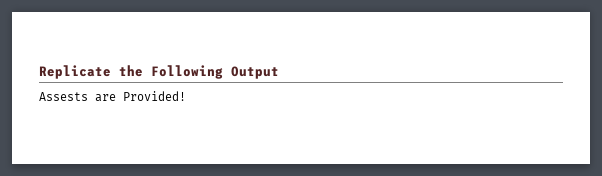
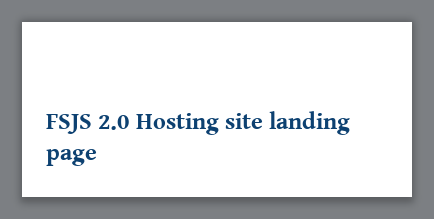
- Replicate the Following Output
- Assests are Provided!
+ FSJS 2.0 Hosting site landing page

